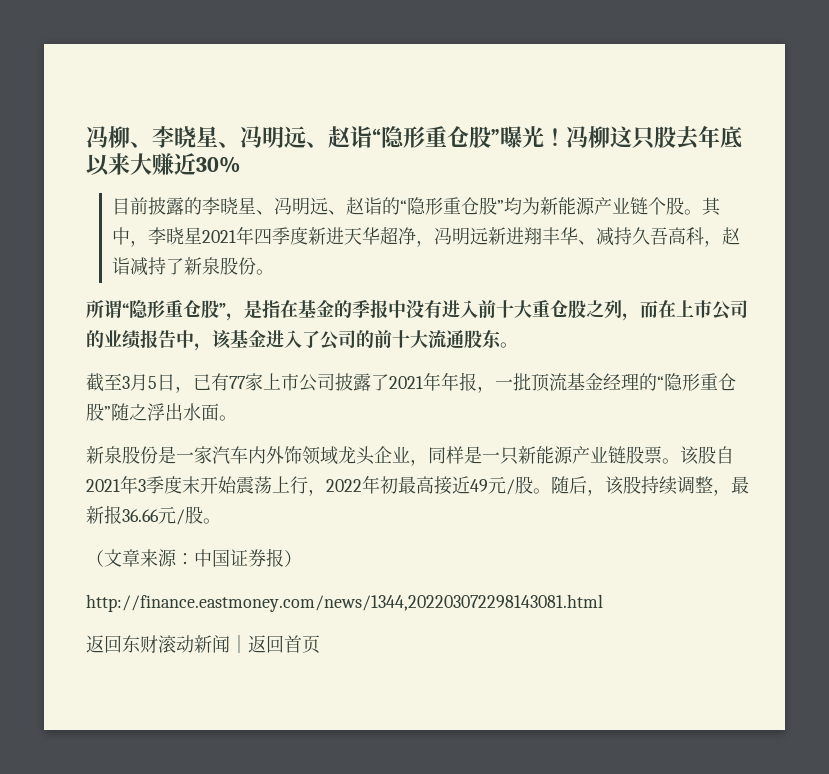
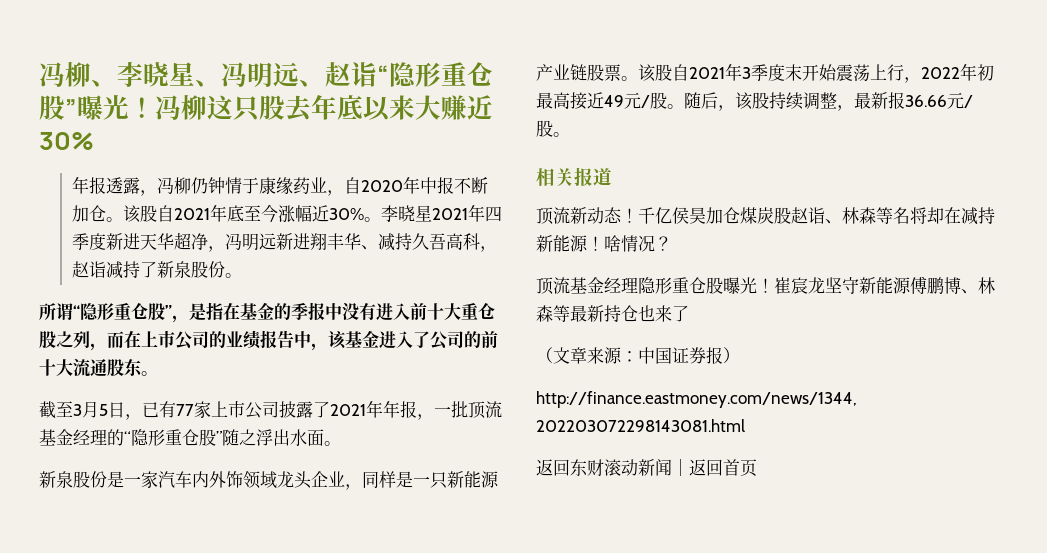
- 目前披露的李晓星、冯明远、赵诣的“隐形重仓股”均为新能源产业链个股。其中，李晓星2021年四季度新进天华超净，冯明远新进翔丰华、减持久吾高科，赵诣减持了新泉股份。
+ 年报透露，冯柳仍钟情于康缘药业，自2020年中报不断加仓。该股自2021年底至今涨幅近30%。李晓星2021年四季度新进天华超净，冯明远新进翔丰华、减持久吾高科，赵诣减持了新泉股份。
+ 相关报道
+ 顶流新动态！千亿侯昊加仓煤炭股赵诣、林森等名将却在减持新能源！啥情况？
+ 顶流基金经理隐形重仓股曝光！崔宸龙坚守新能源傅鹏博、林森等最新持仓也来了

